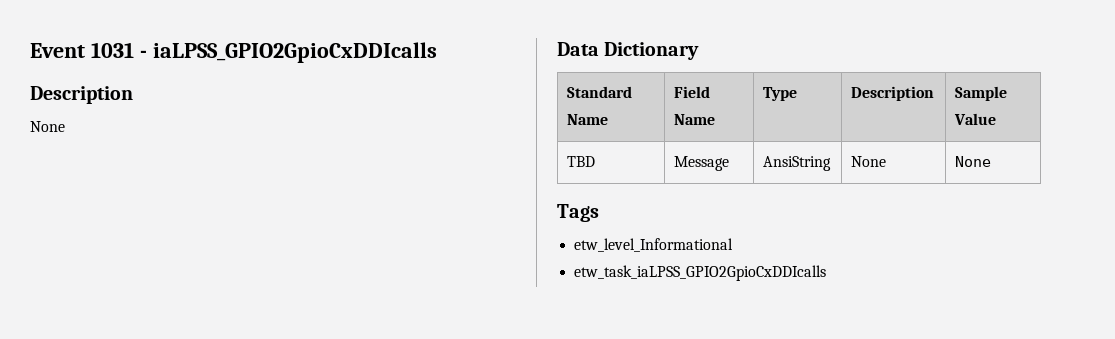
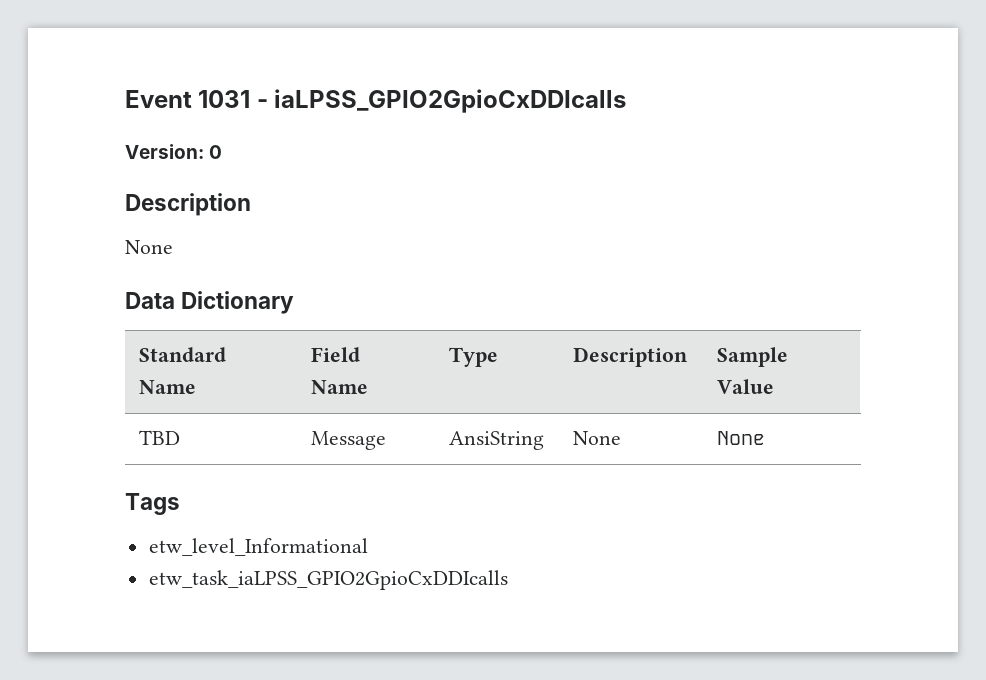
+ Version: 0

